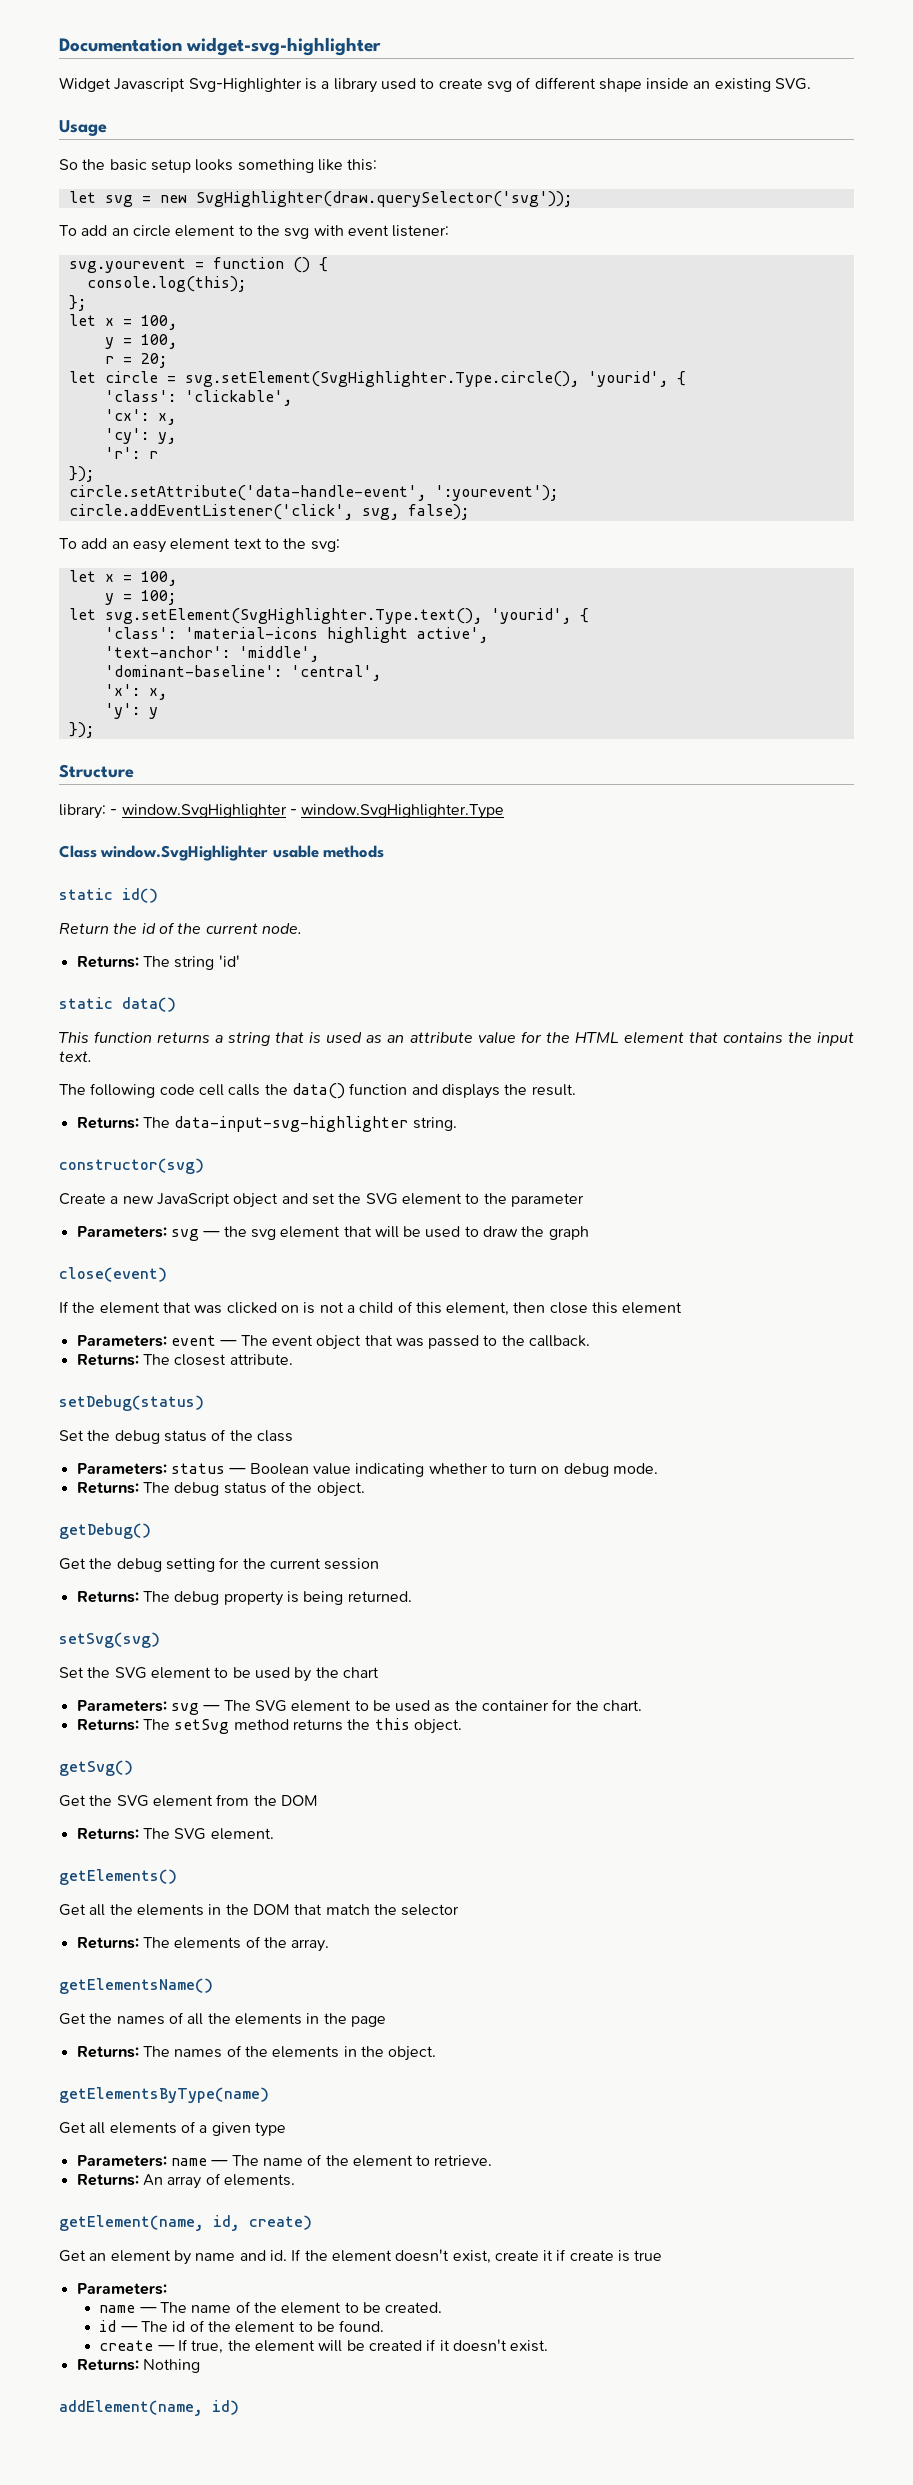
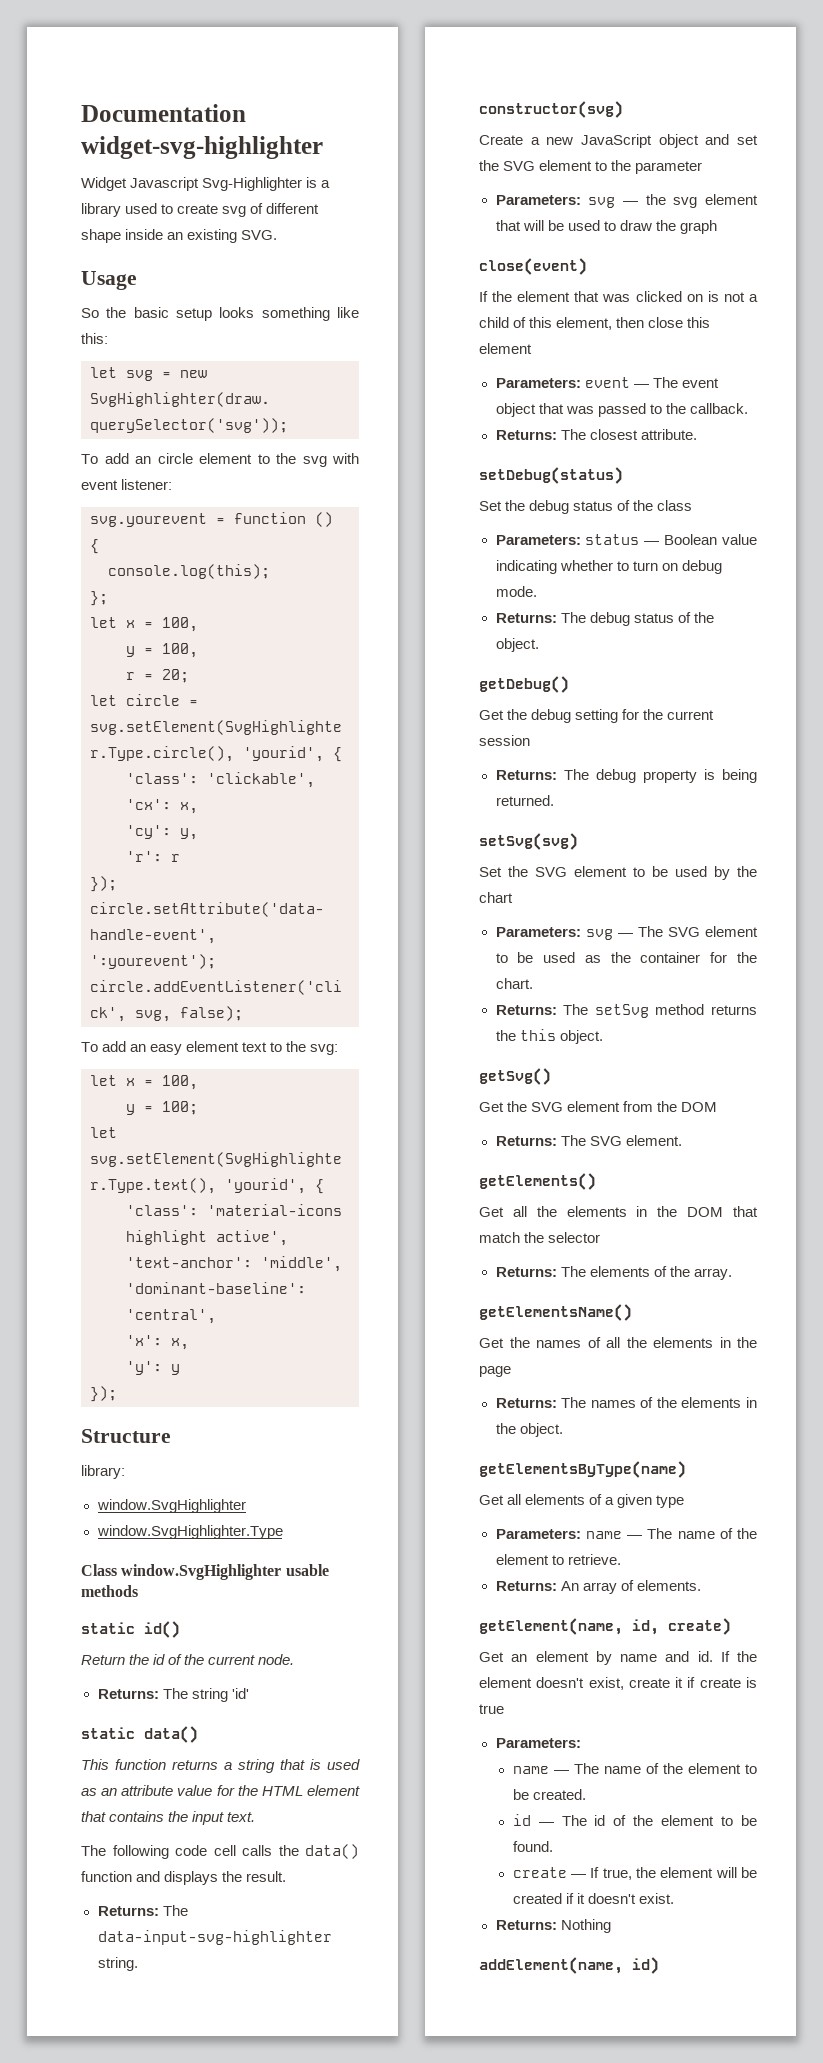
- library: - window.SvgHighlighter - window.SvgHighlighter.Type
+ library:
+ window.SvgHighlighter
+ window.SvgHighlighter.Type

